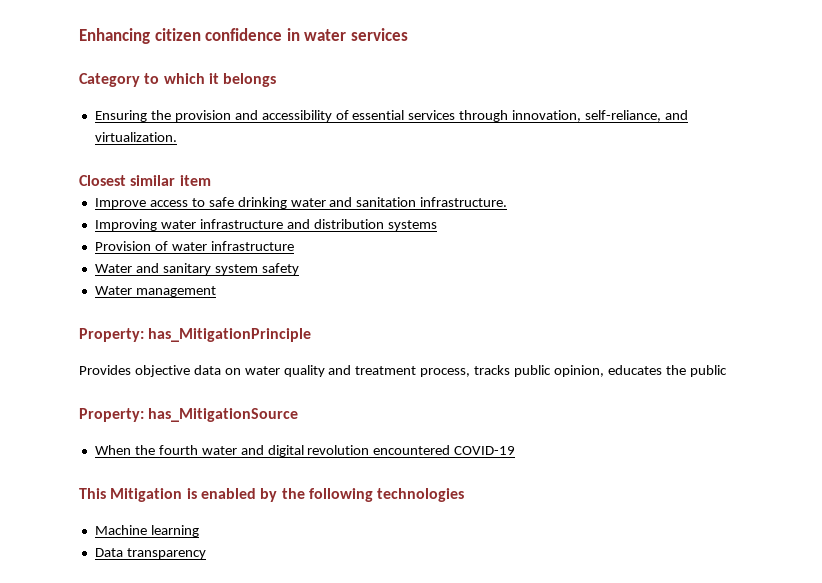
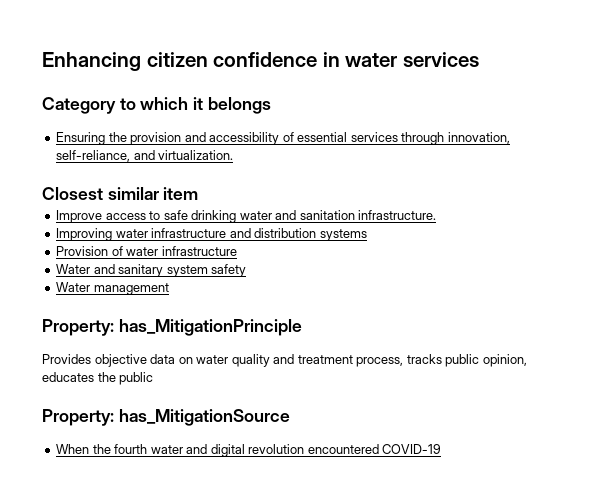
- This Mitigation is enabled by the following technologies
- Machine learning
- Data transparency

